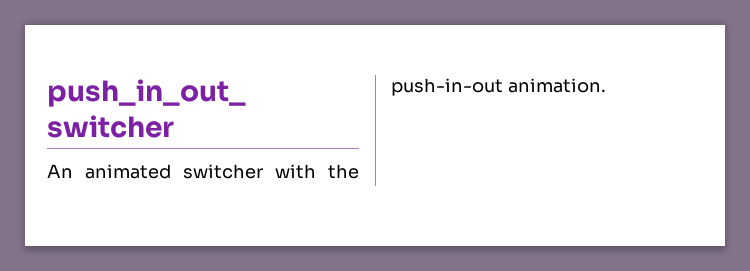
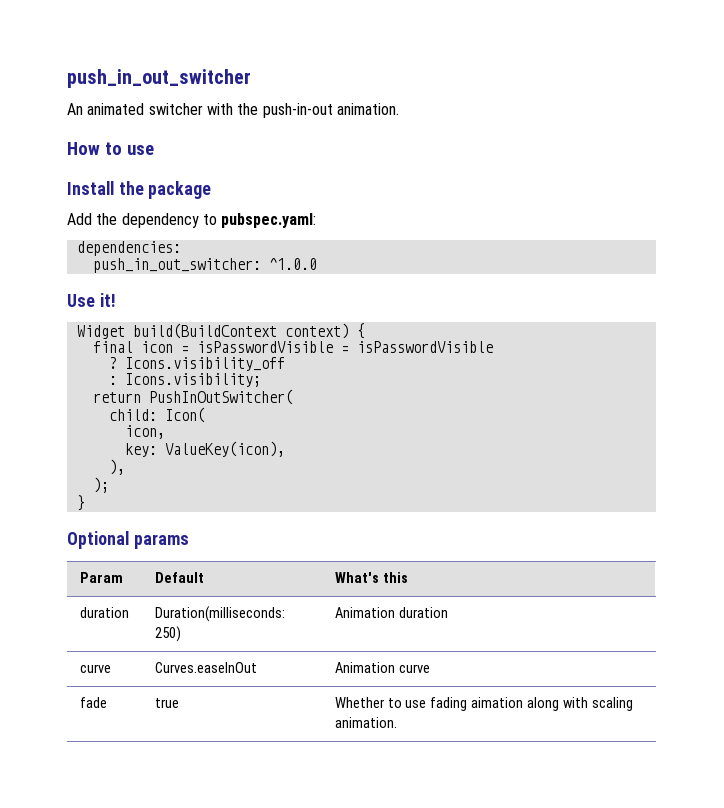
+ How to use
+ Install the package
+ Add the dependency to pubspec.yaml:
+ dependencies:
+ push_in_out_switcher: ^1.0.0
+ Use it!
+ Widget build(BuildContext context) {
+ final icon = isPasswordVisible = isPasswordVisible
+ ? Icons.visibility_off
+ : Icons.visibility;
+ return PushInOutSwitcher(
+ child: Icon(
+ icon,
+ key: ValueKey(icon),
+ ),
+ );
+ }
+ Optional params
+ Param | Default | What's this
+ duration | Duration(milliseconds: 250) | Animation duration
+ curve | Curves.easeInOut | Animation curve
+ fade | true | Whether to use fading aimation along with scaling animation.

